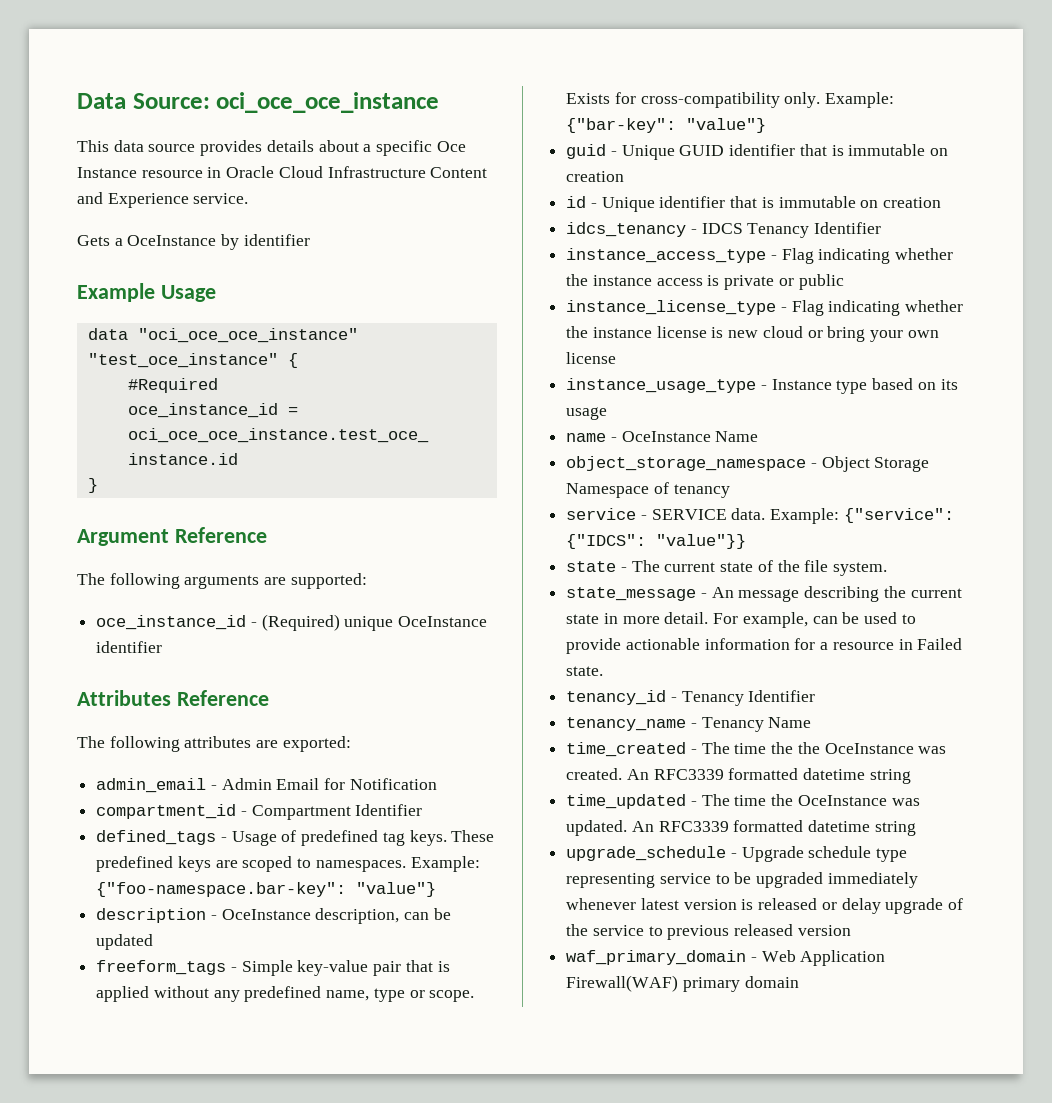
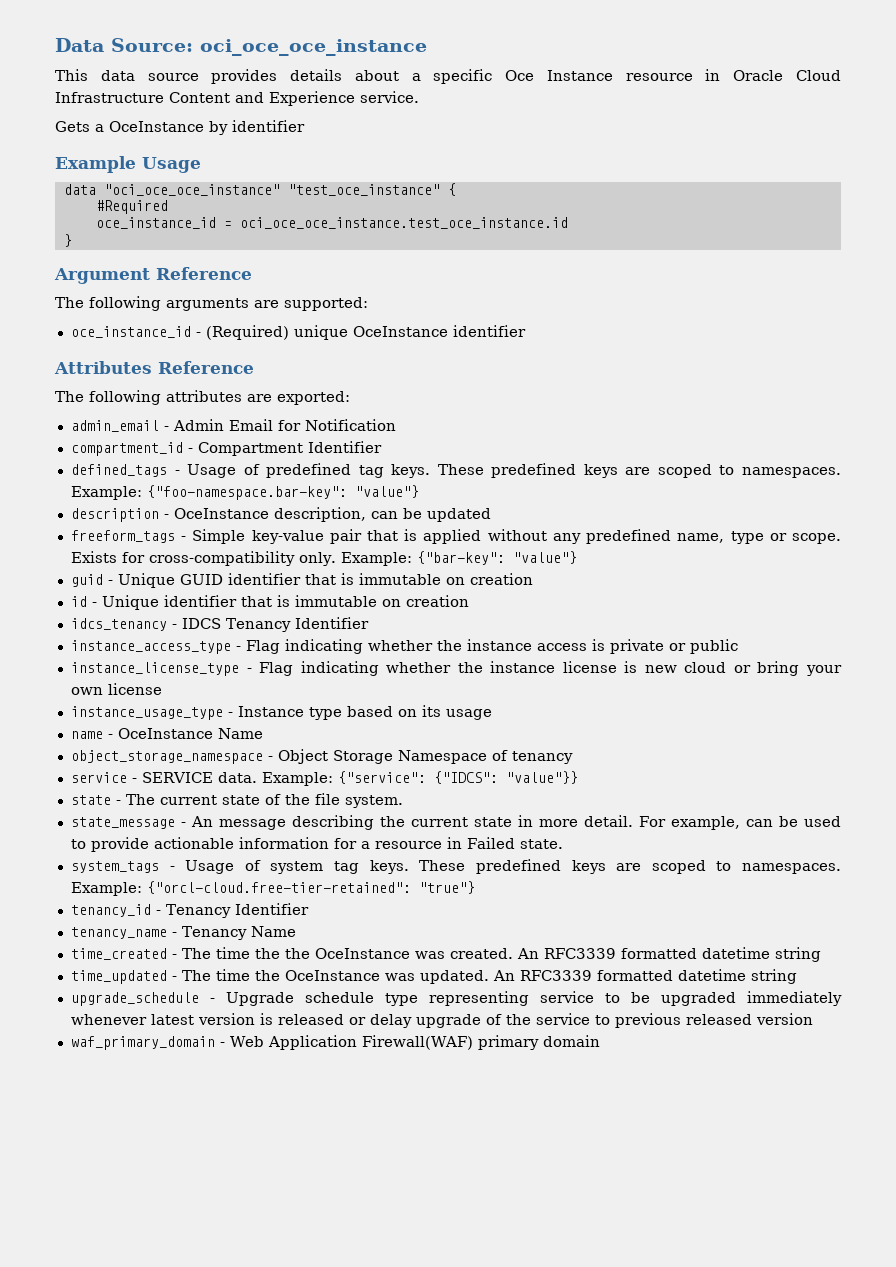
+ system_tags - Usage of system tag keys. These predefined keys are scoped to namespaces. Example: {"orcl-cloud.free-tier-retained": "true"}

